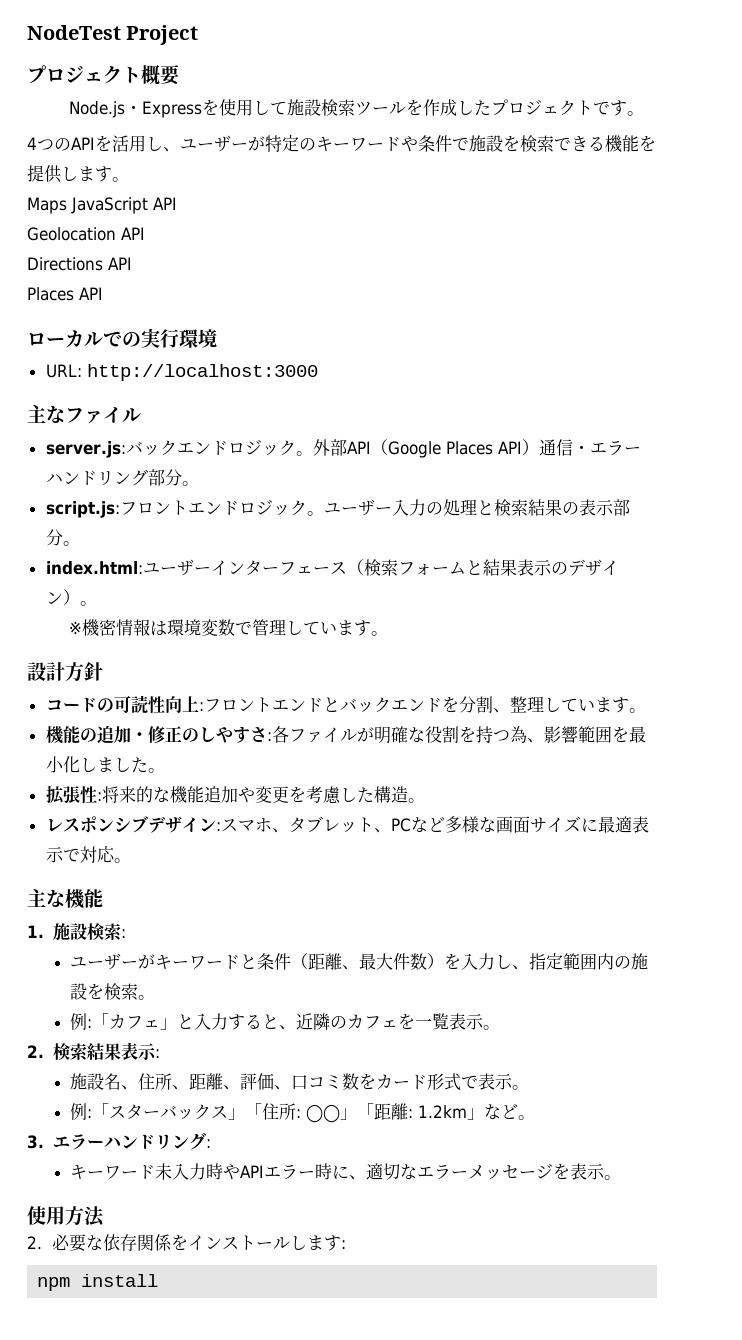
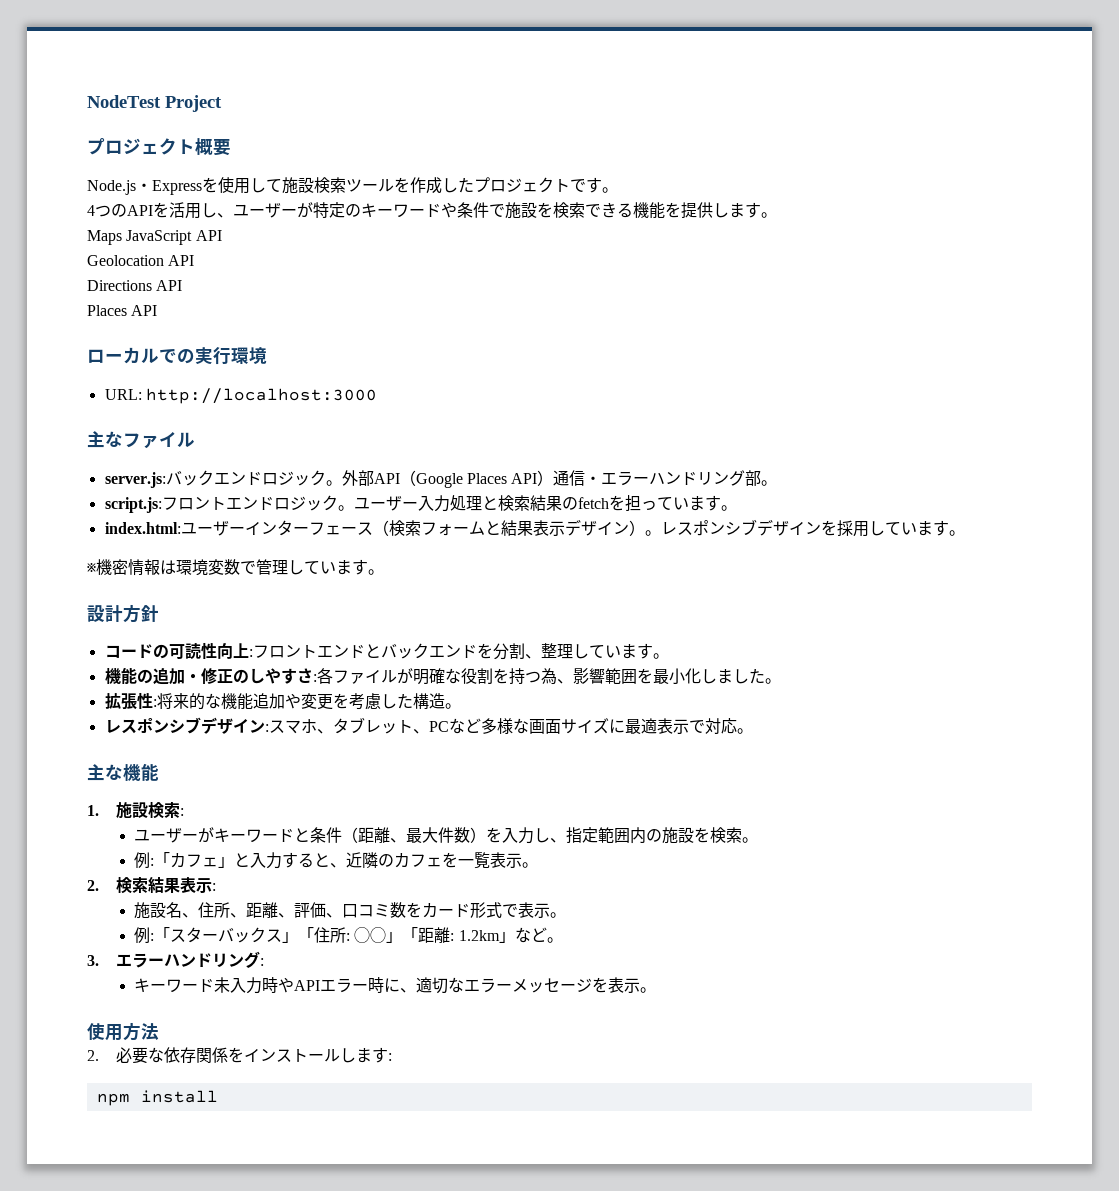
- 外部API（Google Places API）通信・エラーハンドリング部分。
+ 外部API（Google Places API）通信・エラーハンドリング部。
- ユーザー入力の処理と検索結果の表示部分。
+ ユーザー入力処理と検索結果のfetchを担っています。
- index.html:ユーザーインターフェース（検索フォームと結果表示のデザイン）。
+ index.html:ユーザーインターフェース（検索フォームと結果表示デザイン）。レスポンシブデザインを採用しています。

